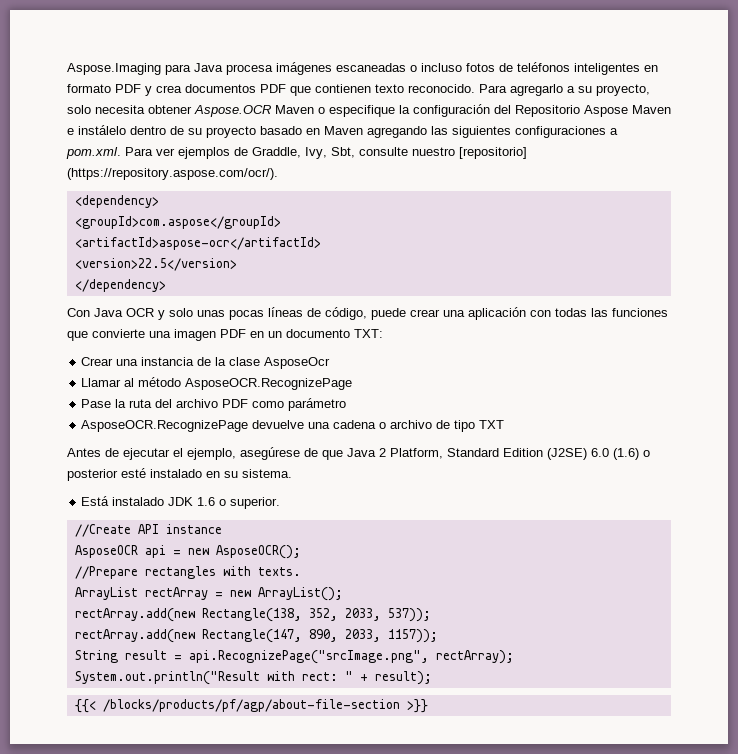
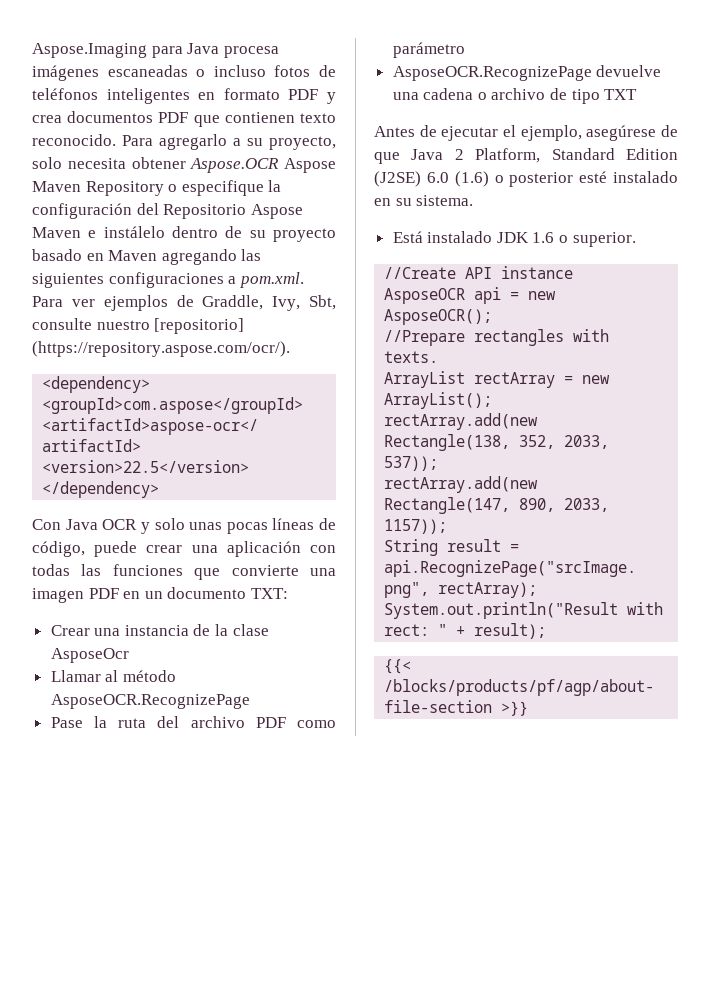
- Para agregarlo a su proyecto, solo necesita obtener Aspose.OCR Maven o especifique la configuración del Repositorio Aspose Maven e instálelo dentro de su proyecto basado en Maven agregando las siguientes configuraciones a pom.xml. Para ver ejemplos de Graddle, Ivy, Sbt, consulte nuestro [repositorio] (https://repository.aspose.com/ocr/).
+ Para agregarlo a su proyecto, solo necesita obtener Aspose.OCR Aspose Maven Repository o especifique la configuración del Repositorio Aspose Maven e instálelo dentro de su proyecto basado en Maven agregando las siguientes configuraciones a pom.xml. Para ver ejemplos de Graddle, Ivy, Sbt, consulte nuestro [repositorio] (https://repository.aspose.com/ocr/).

